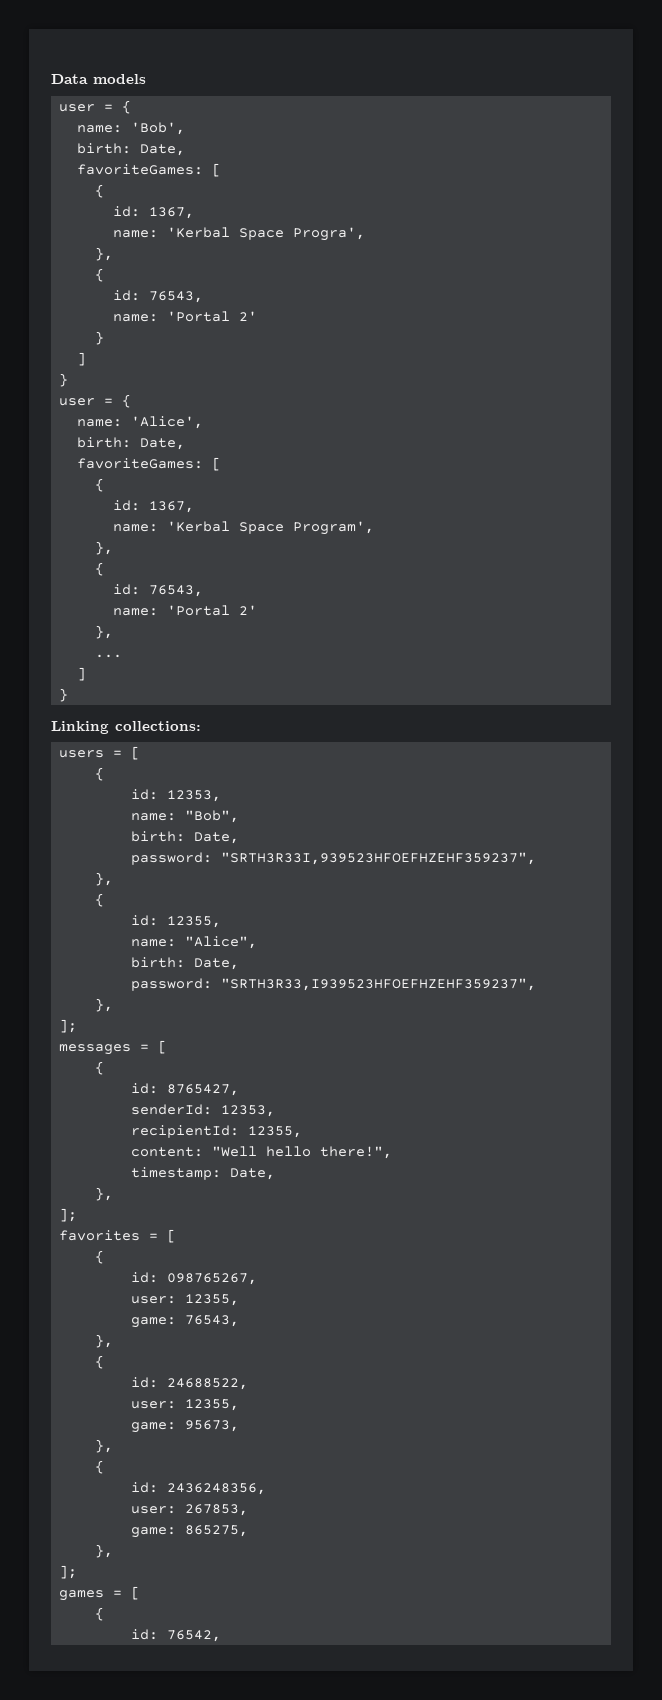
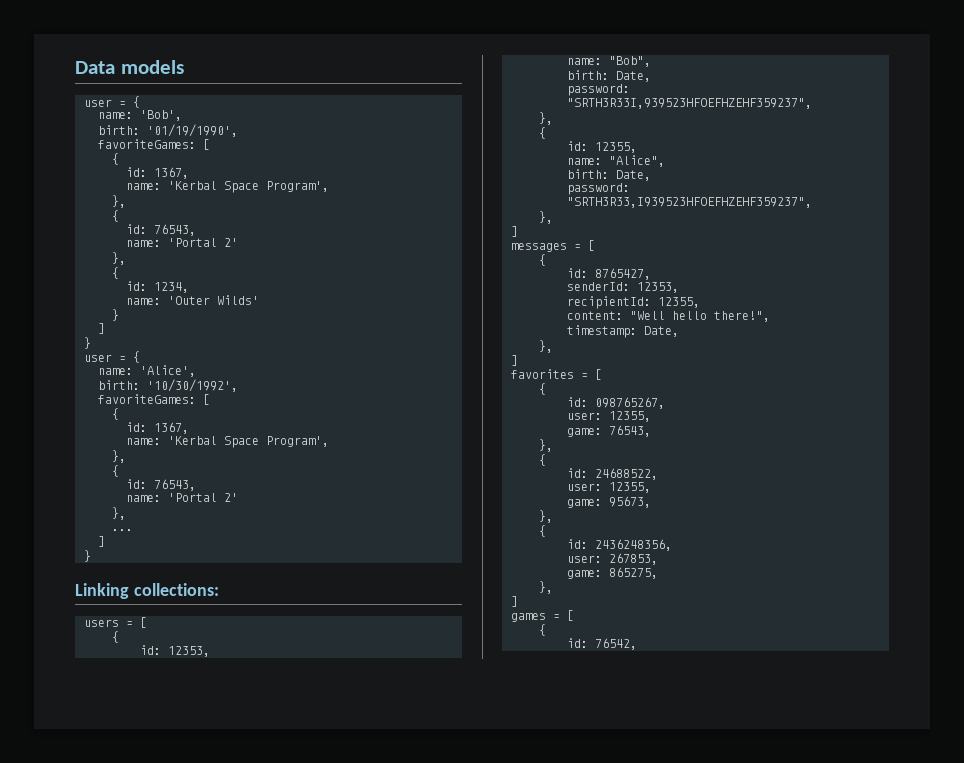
  name: 'Bob',
- birth: Date,
+ birth: '01/19/1990',
  favoriteGames: [
  {
  id: 1367,
- name: 'Kerbal Space Progra',
+ name: 'Kerbal Space Program',
  },
  {
  id: 76543,
  name: 'Portal 2'
+ },
+ {
+ id: 1234,
+ name: 'Outer Wilds'
  name: 'Alice',
- birth: Date,
+ birth: '10/30/1992',
  password: "SRTH3R33,I939523HFOEFHZEHF359237",
  },
- ];
+ ]
  timestamp: Date,
  },
- ];
+ ]
  game: 865275,
  },
- ];
+ ]

